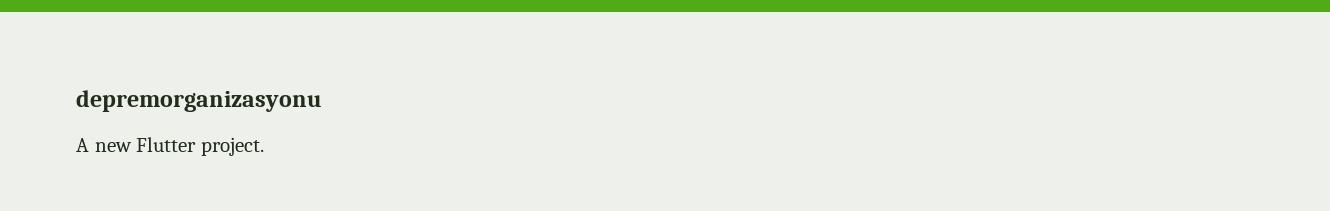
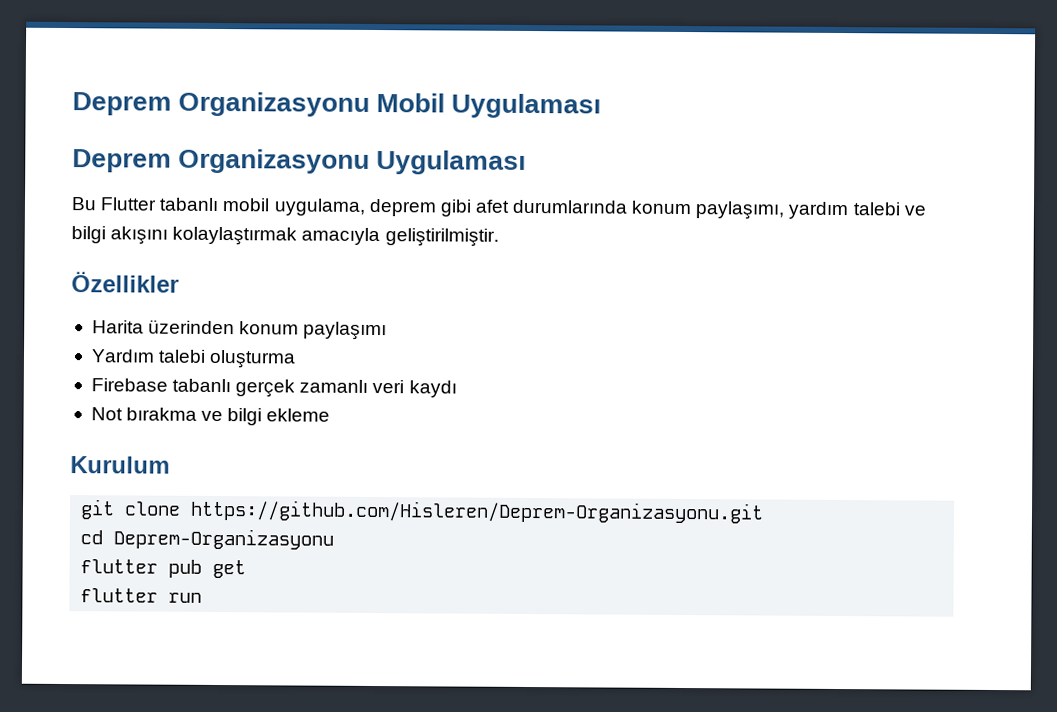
- depremorganizasyonu
- A new Flutter project.
+ Deprem Organizasyonu Mobil Uygulaması
+ Deprem Organizasyonu Uygulaması
+ Bu Flutter tabanlı mobil uygulama, deprem gibi afet durumlarında konum paylaşımı, yardım talebi ve bilgi akışını kolaylaştırmak amacıyla geliştirilmiştir.
+ Özellikler
+ Harita üzerinden konum paylaşımı
+ Yardım talebi oluşturma
+ Firebase tabanlı gerçek zamanlı veri kaydı
+ Not bırakma ve bilgi ekleme
+ Kurulum
+ git clone https://github.com/Hisleren/Deprem-Organizasyonu.git
+ cd Deprem-Organizasyonu
+ flutter pub get
+ flutter run

